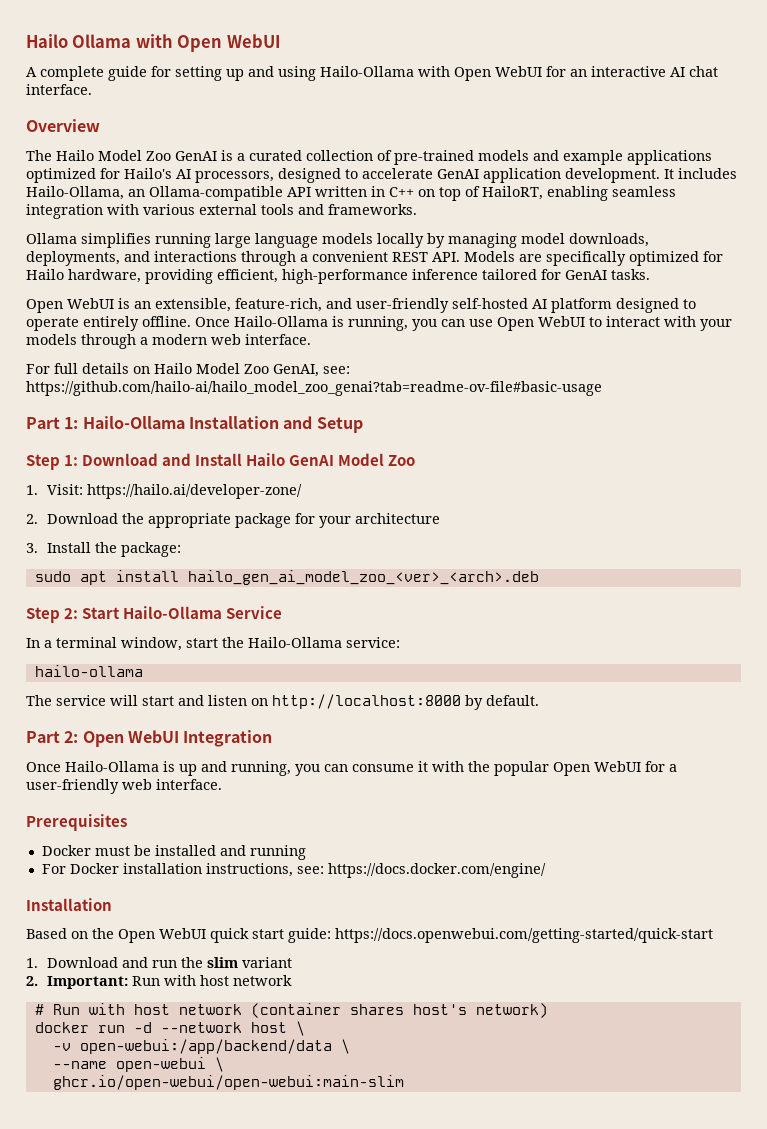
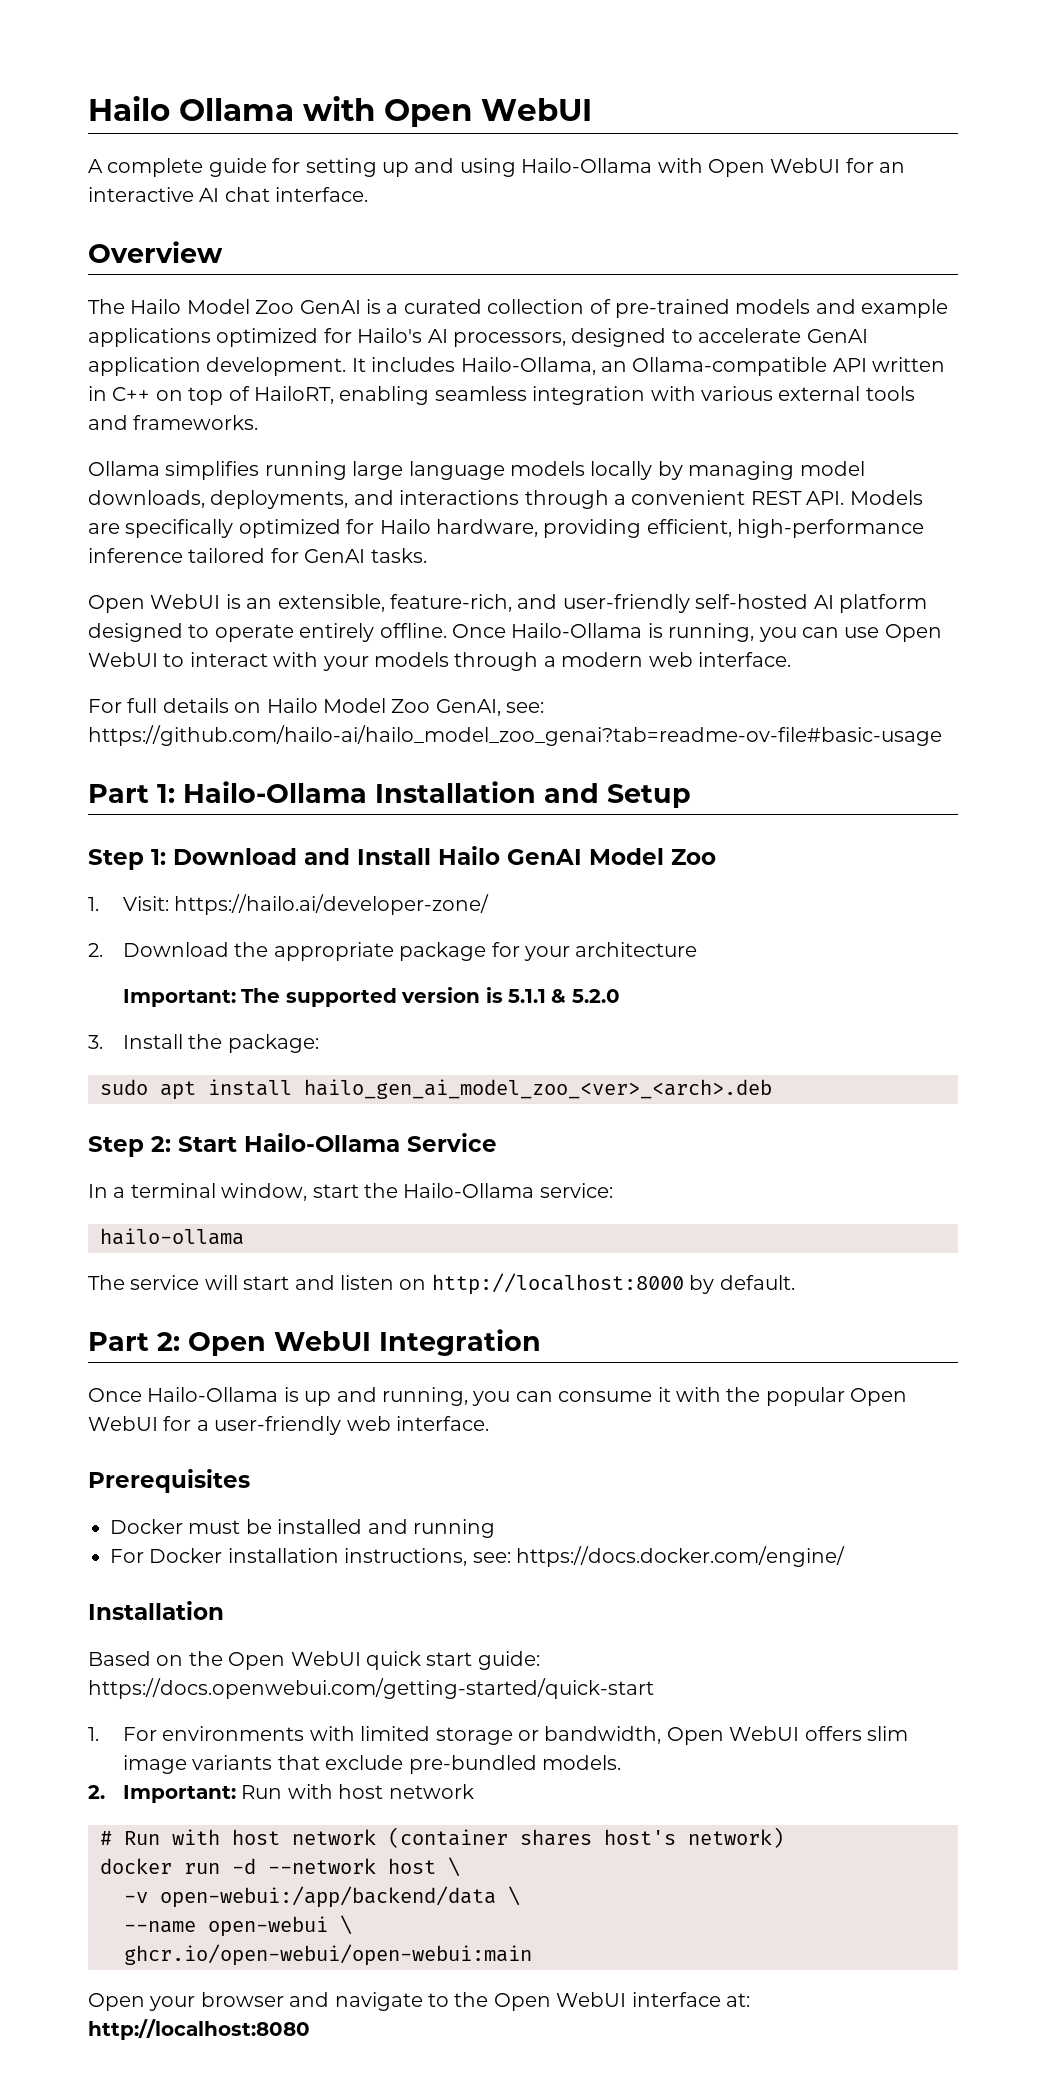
+ Important: The supported version is 5.1.1 & 5.2.0
- 1. Download and run the slim variant
+ 1. For environments with limited storage or bandwidth, Open WebUI offers slim image variants that exclude pre-bundled models.
- ghcr.io/open-webui/open-webui:main-slim
+ ghcr.io/open-webui/open-webui:main
+ Open your browser and navigate to the Open WebUI interface at: http://localhost:8080

